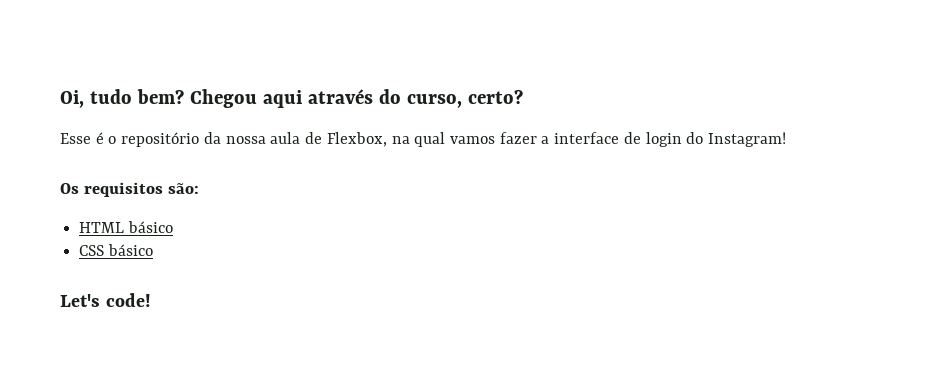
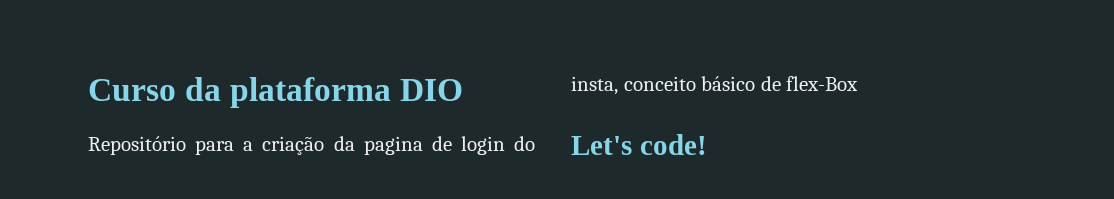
- Oi, tudo bem? Chegou aqui através do curso, certo?
- Esse é o repositório da nossa aula de Flexbox, na qual vamos fazer a interface de login do Instagram!
- Os requisitos são:
- HTML básico
- CSS básico
+ Curso da plataforma DIO
+ Repositório para a criação da pagina de login do insta, conceito básico de flex-Box

